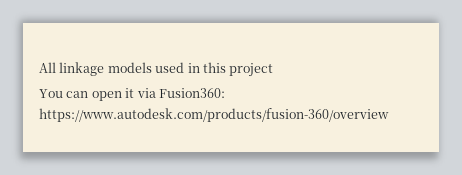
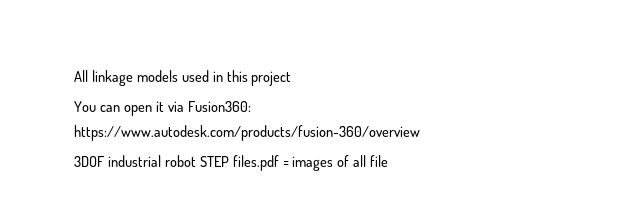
+ 3DOF industrial robot STEP files.pdf = images of all file

